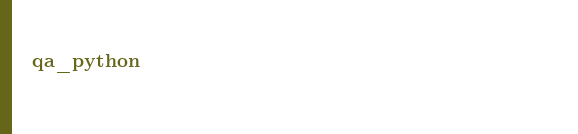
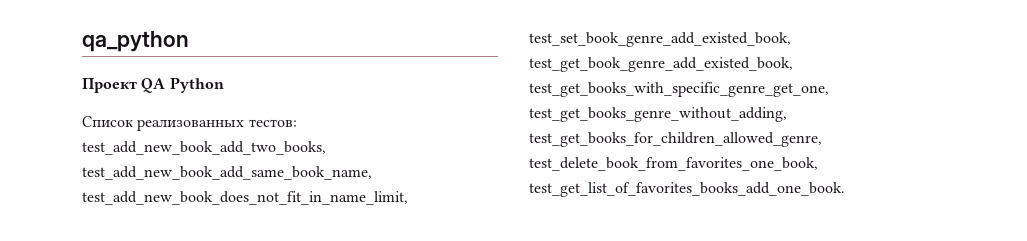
+ Проект QA Python
+ Список реализованных тестов: test_add_new_book_add_two_books, test_add_new_book_add_same_book_name, test_add_new_book_does_not_fit_in_name_limit, test_set_book_genre_add_existed_book, test_get_book_genre_add_existed_book, test_get_books_with_specific_genre_get_one, test_get_books_genre_without_adding, test_get_books_for_children_allowed_genre, test_delete_book_from_favorites_one_book, test_get_list_of_favorites_books_add_one_book.

